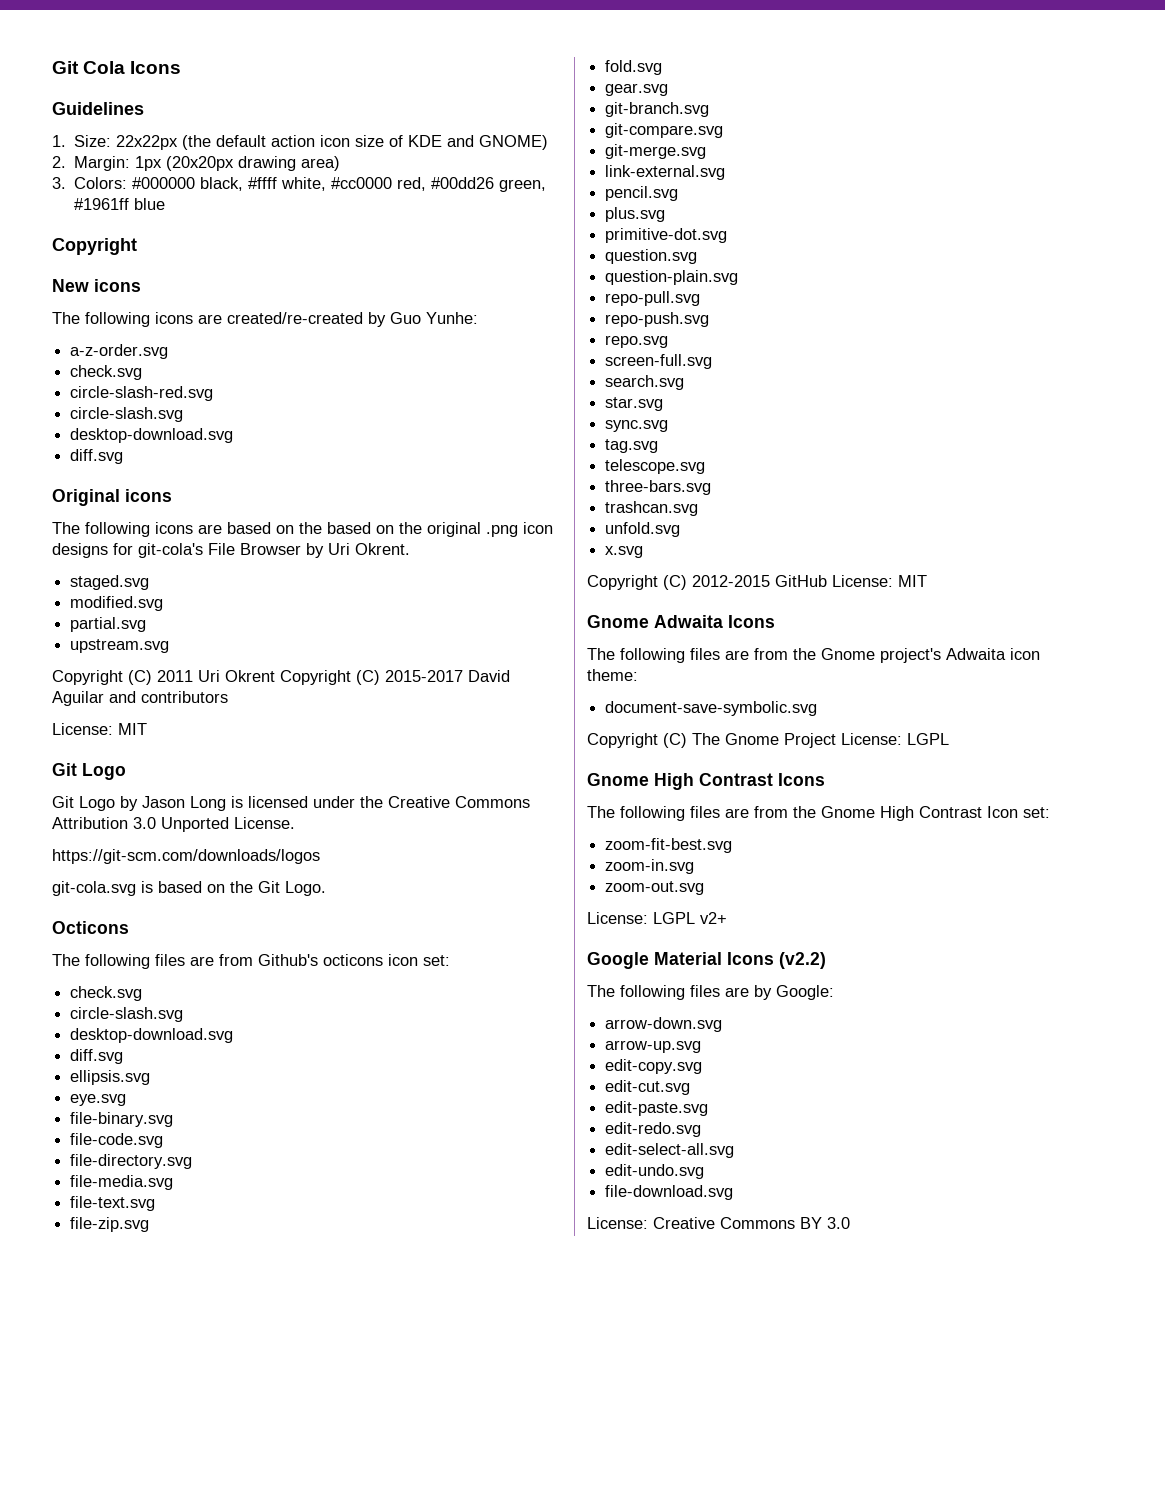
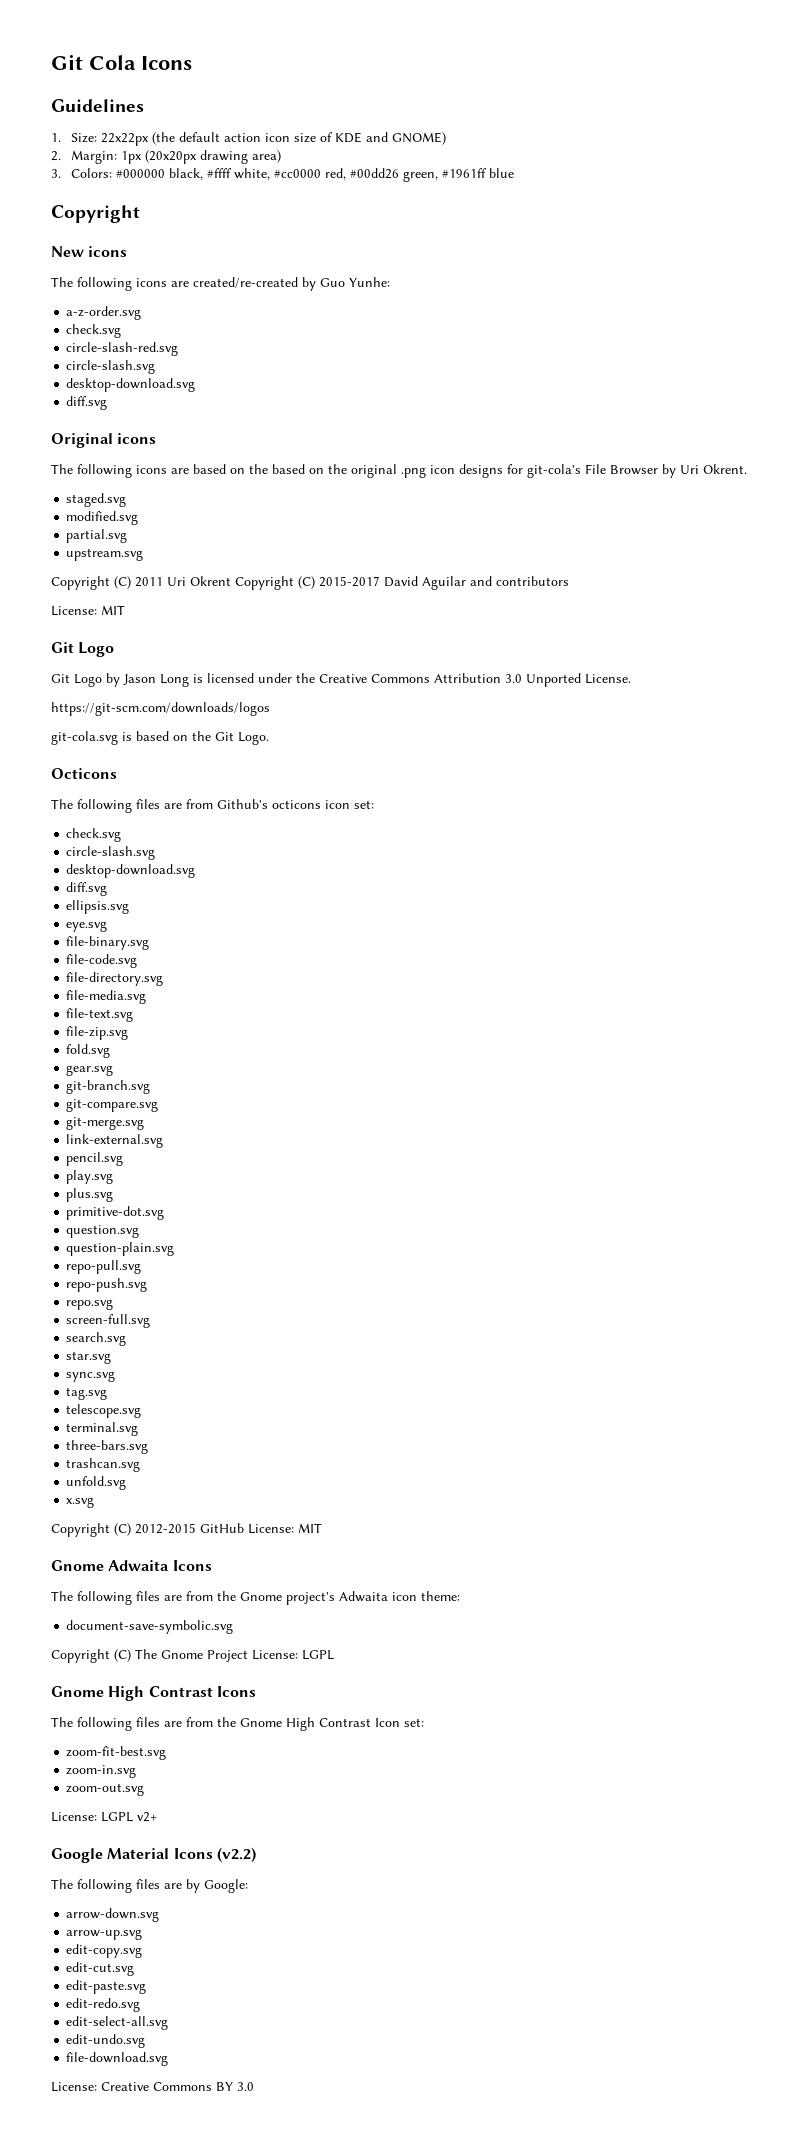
+ play.svg
+ terminal.svg

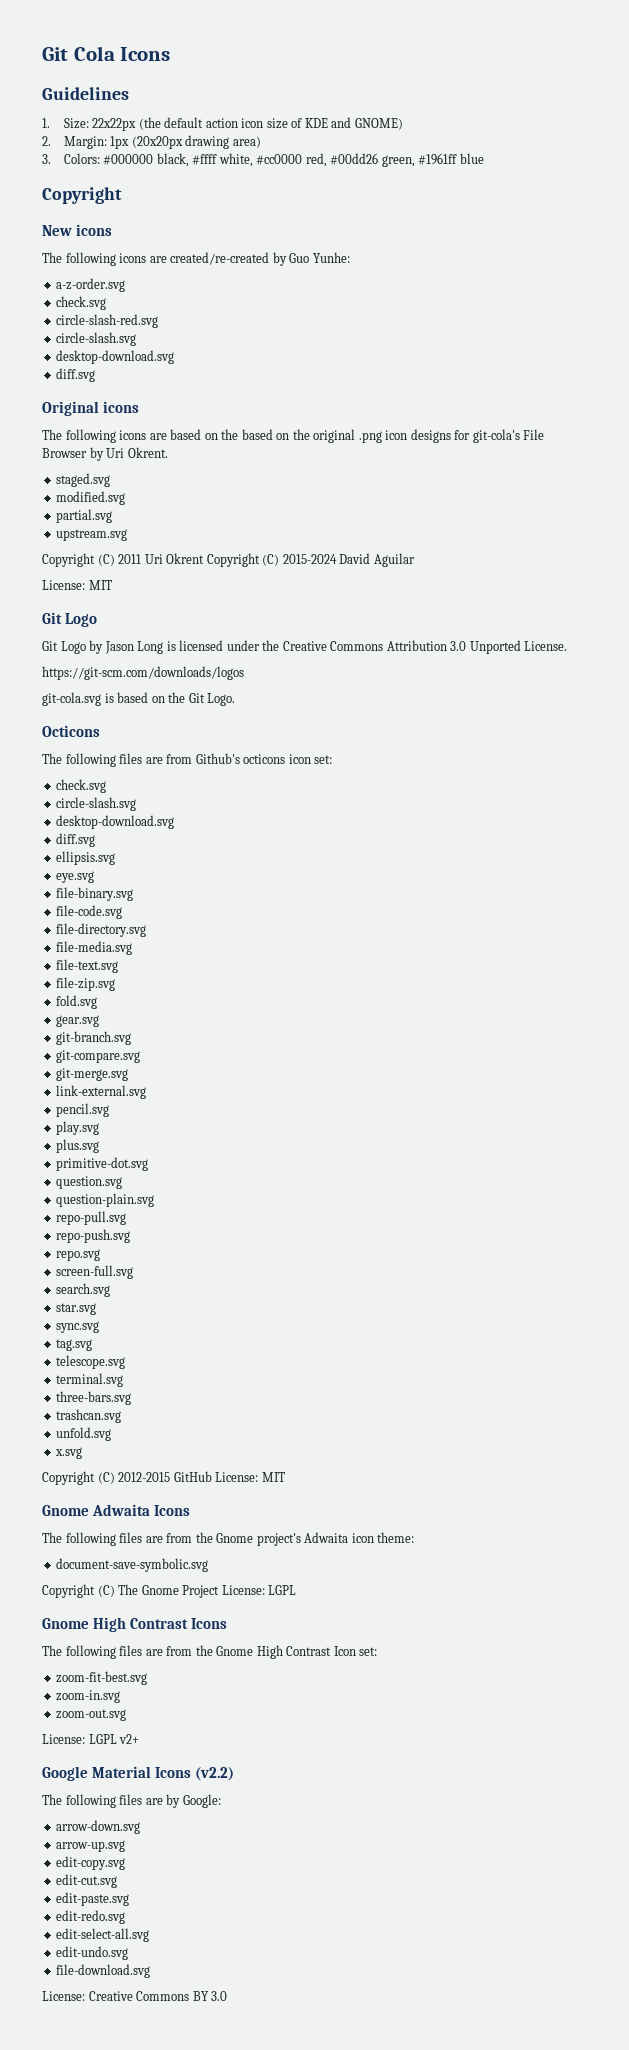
- Copyright (C) 2011 Uri Okrent Copyright (C) 2015-2017 David Aguilar and contributors
+ Copyright (C) 2011 Uri Okrent Copyright (C) 2015-2024 David Aguilar

